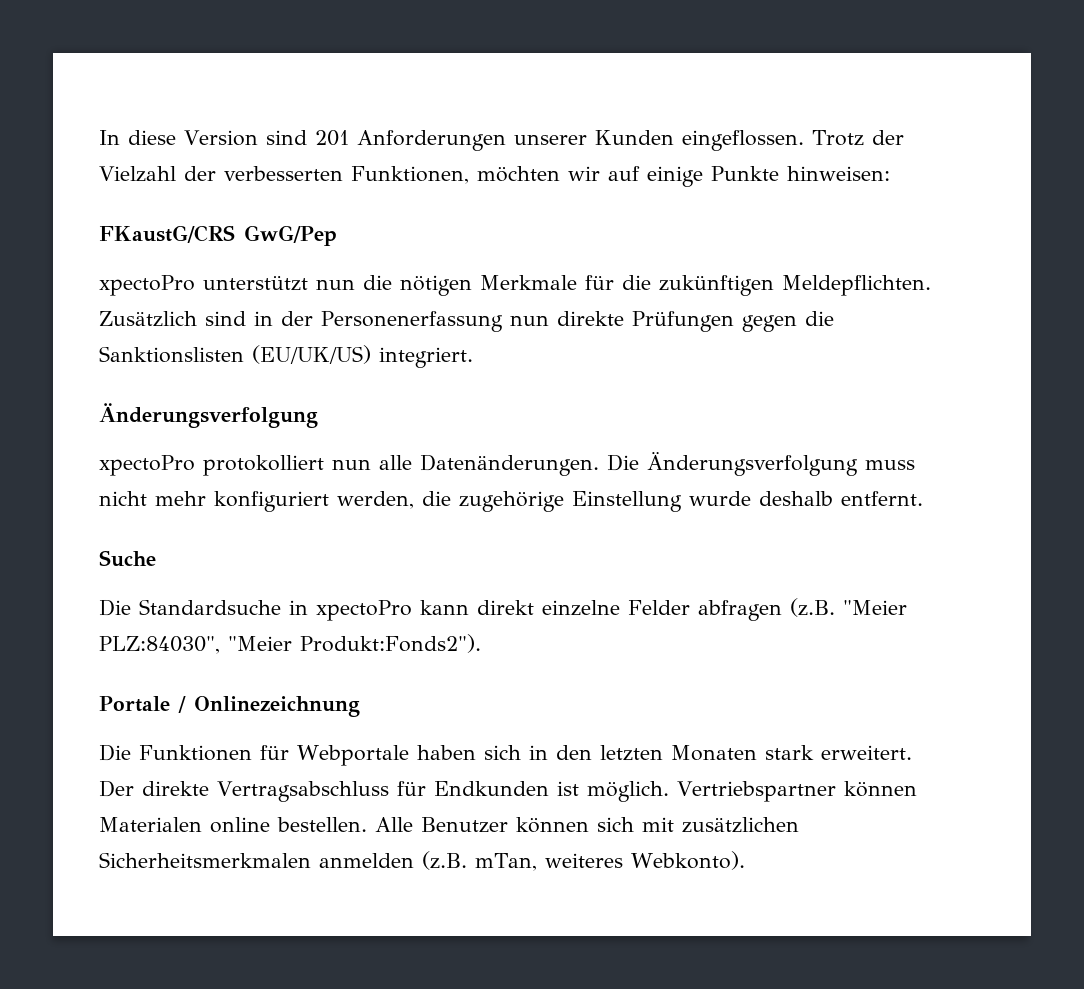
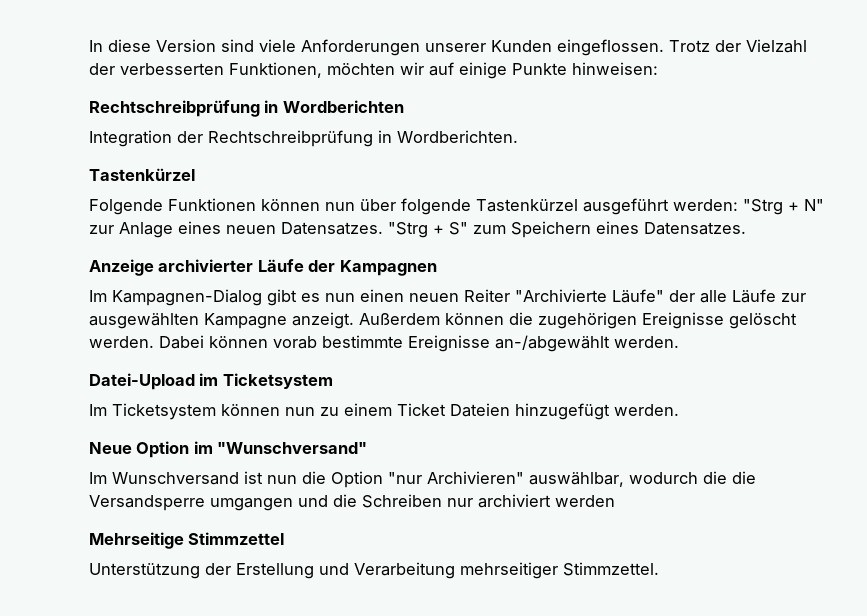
- In diese Version sind 201 Anforderungen unserer Kunden eingeflossen.
+ In diese Version sind viele Anforderungen unserer Kunden eingeflossen.
- FKaustG/CRS GwG/Pep
- xpectoPro unterstützt nun die nötigen Merkmale für die zukünftigen Meldepflichten. Zusätzlich sind in der Personenerfassung nun direkte Prüfungen gegen die Sanktionslisten (EU/UK/US) integriert.
- Änderungsverfolgung
- xpectoPro protokolliert nun alle Datenänderungen. Die Änderungsverfolgung muss nicht mehr konfiguriert werden, die zugehörige Einstellung wurde deshalb entfernt.
- Suche
- Die Standardsuche in xpectoPro kann direkt einzelne Felder abfragen (z.B. "Meier PLZ:84030", "Meier Produkt:Fonds2").
- Portale / Onlinezeichnung
- Die Funktionen für Webportale haben sich in den letzten Monaten stark erweitert. Der direkte Vertragsabschluss für Endkunden ist möglich. Vertriebspartner können Materialen online bestellen. Alle Benutzer können sich mit zusätzlichen Sicherheitsmerkmalen anmelden (z.B. mTan, weiteres Webkonto).
+ Rechtschreibprüfung in Wordberichten
+ Integration der Rechtschreibprüfung in Wordberichten.
+ Tastenkürzel
+ Folgende Funktionen können nun über folgende Tastenkürzel ausgeführt werden: "Strg + N" zur Anlage eines neuen Datensatzes. "Strg + S" zum Speichern eines Datensatzes.
+ Anzeige archivierter Läufe der Kampagnen
+ Im Kampagnen-Dialog gibt es nun einen neuen Reiter "Archivierte Läufe" der alle Läufe zur ausgewählten Kampagne anzeigt. Außerdem können die zugehörigen Ereignisse gelöscht werden. Dabei können vorab bestimmte Ereignisse an-/abgewählt werden.
+ Datei-Upload im Ticketsystem
+ Im Ticketsystem können nun zu einem Ticket Dateien hinzugefügt werden.
+ Neue Option im "Wunschversand"
+ Im Wunschversand ist nun die Option "nur Archivieren" auswählbar, wodurch die die Versandsperre umgangen und die Schreiben nur archiviert werden
+ Mehrseitige Stimmzettel
+ Unterstützung der Erstellung und Verarbeitung mehrseitiger Stimmzettel.

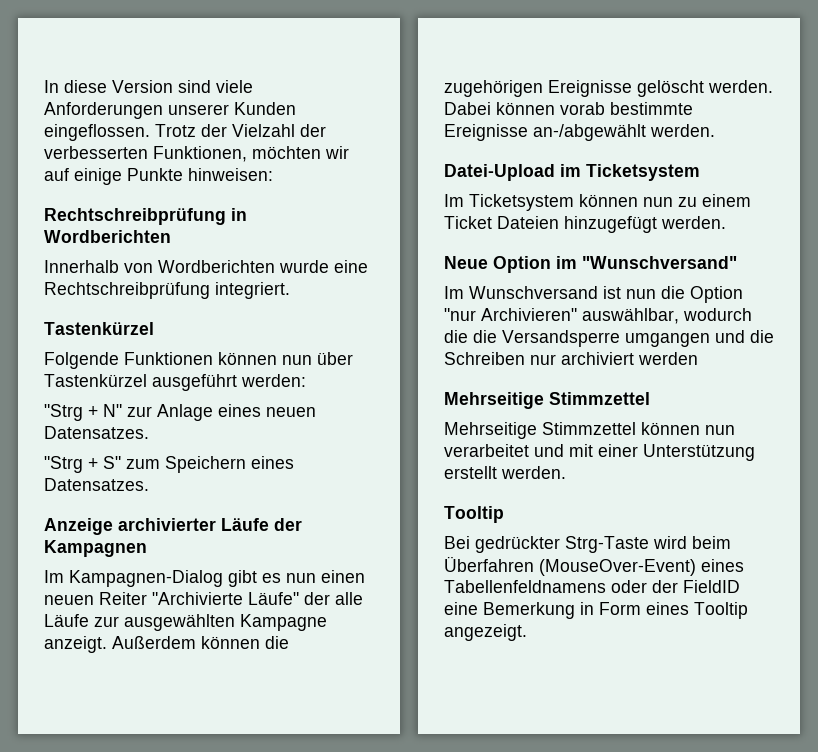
- Integration der Rechtschreibprüfung in Wordberichten.
+ Innerhalb von Wordberichten wurde eine Rechtschreibprüfung integriert.
- Folgende Funktionen können nun über folgende Tastenkürzel ausgeführt werden: "Strg + N" zur Anlage eines neuen Datensatzes. "Strg + S" zum Speichern eines Datensatzes.
+ Folgende Funktionen können nun über Tastenkürzel ausgeführt werden:
+ "Strg + N" zur Anlage eines neuen Datensatzes.
+ "Strg + S" zum Speichern eines Datensatzes.
- Unterstützung der Erstellung und Verarbeitung mehrseitiger Stimmzettel.
+ Mehrseitige Stimmzettel können nun verarbeitet und mit einer Unterstützung erstellt werden.
+ Tooltip
+ Bei gedrückter Strg-Taste wird beim Überfahren (MouseOver-Event) eines Tabellenfeldnamens oder der FieldID eine Bemerkung in Form eines Tooltip angezeigt.

